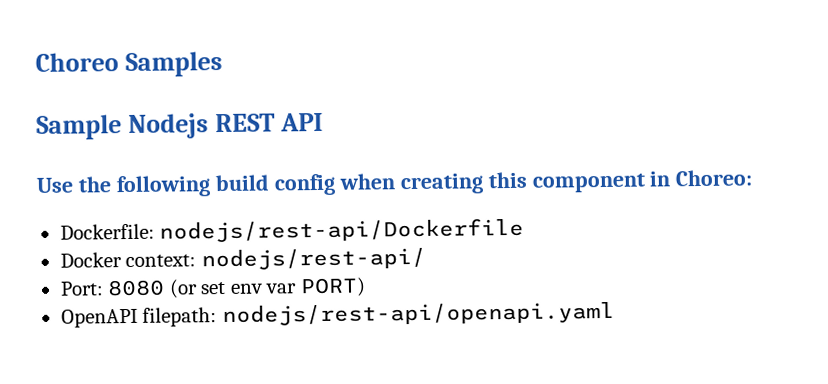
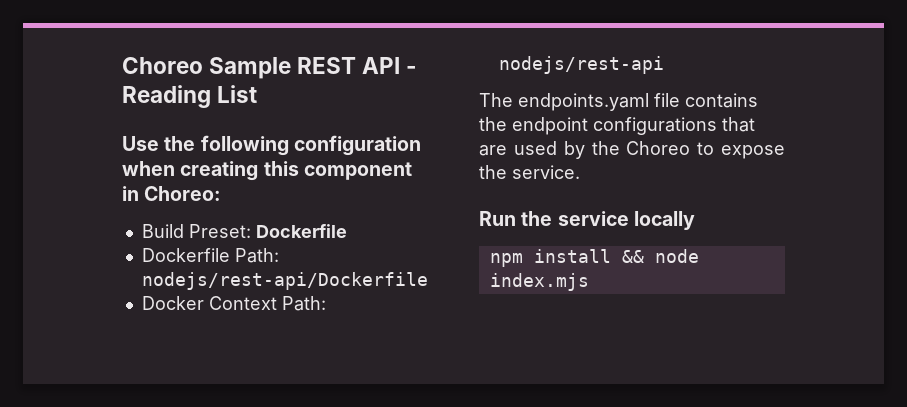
- Choreo Samples
- Sample Nodejs REST API
+ Choreo Sample REST API - Reading List
- Use the following build config when creating this component in Choreo:
+ Use the following configuration when creating this component in Choreo:
- Dockerfile: nodejs/rest-api/Dockerfile
- Docker context: nodejs/rest-api/
- Port: 8080 (or set env var PORT)
- OpenAPI filepath: nodejs/rest-api/openapi.yaml
+ Build Preset: Dockerfile
+ Dockerfile Path: nodejs/rest-api/Dockerfile
+ Docker Context Path: nodejs/rest-api
+ The endpoints.yaml file contains the endpoint configurations that are used by the Choreo to expose the service.
+ Run the service locally
+ npm install && node index.mjs

